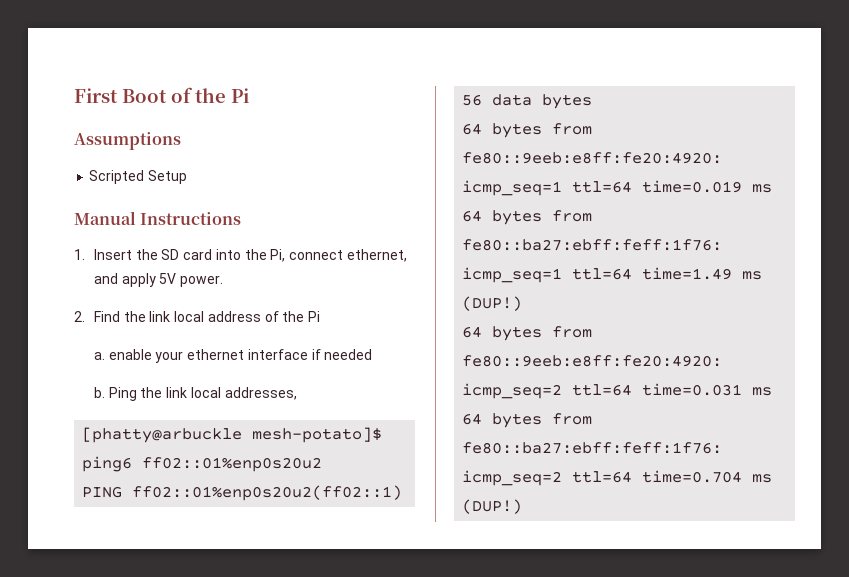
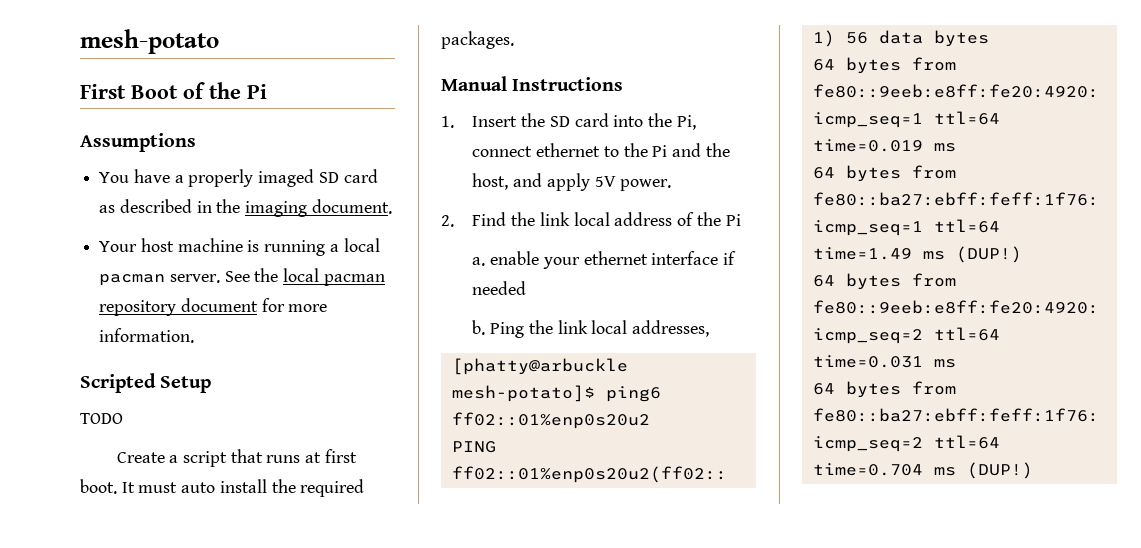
+ mesh-potato
+ You have a properly imaged SD card as described in the imaging document.
+ Your host machine is running a local pacman server. See the local pacman repository document for more information.
  Scripted Setup
+ TODO
+ Create a script that runs at first boot. It must auto install the required packages.
- 1. Insert the SD card into the Pi, connect ethernet, and apply 5V power.
+ 1. Insert the SD card into the Pi, connect ethernet to the Pi and the host, and apply 5V power.

